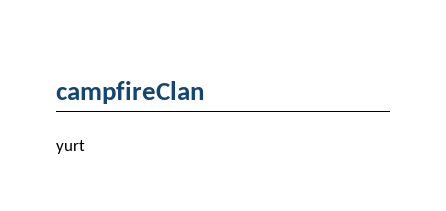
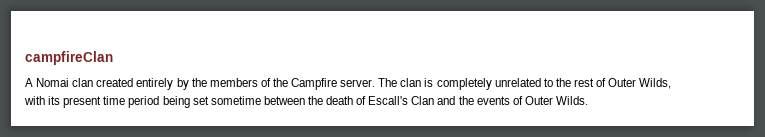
- yurt
+ A Nomai clan created entirely by the members of the Campfire server. The clan is completely unrelated to the rest of Outer Wilds, with its present time period being set sometime between the death of Escall's Clan and the events of Outer Wilds.

